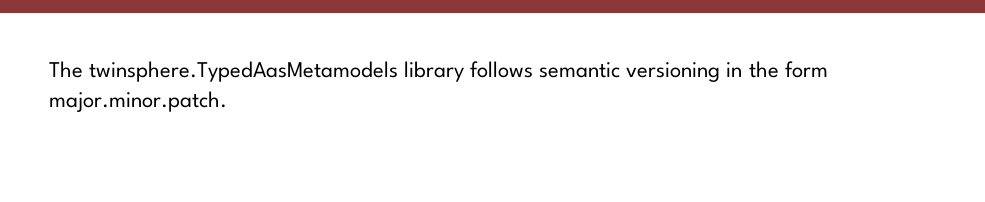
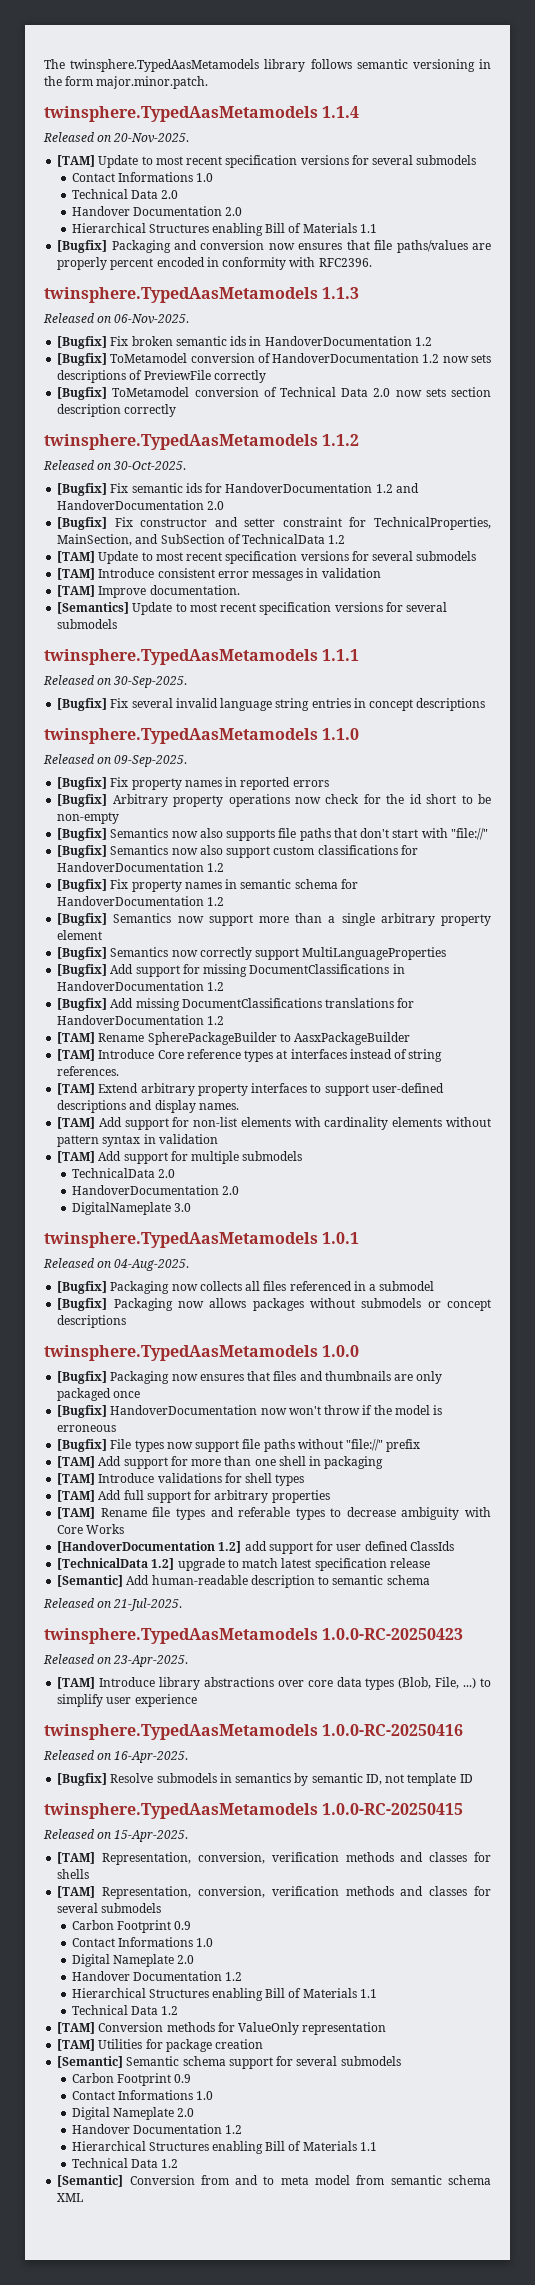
+ twinsphere.TypedAasMetamodels 1.1.4
+ Released on 20-Nov-2025.
+ [TAM] Update to most recent specification versions for several submodels
+ Contact Informations 1.0
+ Technical Data 2.0
+ Handover Documentation 2.0
+ Hierarchical Structures enabling Bill of Materials 1.1
+ [Bugfix] Packaging and conversion now ensures that file paths/values are properly percent encoded in conformity with RFC2396.
+ twinsphere.TypedAasMetamodels 1.1.3
+ Released on 06-Nov-2025.
+ [Bugfix] Fix broken semantic ids in HandoverDocumentation 1.2
+ [Bugfix] ToMetamodel conversion of HandoverDocumentation 1.2 now sets descriptions of PreviewFile correctly
+ [Bugfix] ToMetamodel conversion of Technical Data 2.0 now sets section description correctly
+ twinsphere.TypedAasMetamodels 1.1.2
+ Released on 30-Oct-2025.
+ [Bugfix] Fix semantic ids for HandoverDocumentation 1.2 and HandoverDocumentation 2.0
+ [Bugfix] Fix constructor and setter constraint for TechnicalProperties, MainSection, and SubSection of TechnicalData 1.2
+ [TAM] Update to most recent specification versions for several submodels
+ [TAM] Introduce consistent error messages in validation
+ [TAM] Improve documentation.
+ [Semantics] Update to most recent specification versions for several submodels
+ twinsphere.TypedAasMetamodels 1.1.1
+ Released on 30-Sep-2025.
+ [Bugfix] Fix several invalid language string entries in concept descriptions
+ twinsphere.TypedAasMetamodels 1.1.0
+ Released on 09-Sep-2025.
+ [Bugfix] Fix property names in reported errors
+ [Bugfix] Arbitrary property operations now check for the id short to be non-empty
+ [Bugfix] Semantics now also supports file paths that don't start with "file://"
+ [Bugfix] Semantics now also support custom classifications for HandoverDocumentation 1.2
+ [Bugfix] Fix property names in semantic schema for HandoverDocumentation 1.2
+ [Bugfix] Semantics now support more than a single arbitrary property element
+ [Bugfix] Semantics now correctly support MultiLanguageProperties
+ [Bugfix] Add support for missing DocumentClassifications in HandoverDocumentation 1.2
+ [Bugfix] Add missing DocumentClassifications translations for HandoverDocumentation 1.2
+ [TAM] Rename SpherePackageBuilder to AasxPackageBuilder
+ [TAM] Introduce Core reference types at interfaces instead of string references.
+ [TAM] Extend arbitrary property interfaces to support user-defined descriptions and display names.
+ [TAM] Add support for non-list elements with cardinality elements without pattern syntax in validation
+ [TAM] Add support for multiple submodels
+ TechnicalData 2.0
+ HandoverDocumentation 2.0
+ DigitalNameplate 3.0
+ twinsphere.TypedAasMetamodels 1.0.1
+ Released on 04-Aug-2025.
+ [Bugfix] Packaging now collects all files referenced in a submodel
+ [Bugfix] Packaging now allows packages without submodels or concept descriptions
+ twinsphere.TypedAasMetamodels 1.0.0
+ [Bugfix] Packaging now ensures that files and thumbnails are only packaged once
+ [Bugfix] HandoverDocumentation now won't throw if the model is erroneous
+ [Bugfix] File types now support file paths without "file://" prefix
+ [TAM] Add support for more than one shell in packaging
+ [TAM] Introduce validations for shell types
+ [TAM] Add full support for arbitrary properties
+ [TAM] Rename file types and referable types to decrease ambiguity with Core Works
+ [HandoverDocumentation 1.2] add support for user defined ClassIds
+ [TechnicalData 1.2] upgrade to match latest specification release
+ [Semantic] Add human-readable description to semantic schema
+ Released on 21-Jul-2025.
+ twinsphere.TypedAasMetamodels 1.0.0-RC-20250423
+ Released on 23-Apr-2025.
+ [TAM] Introduce library abstractions over core data types (Blob, File, ...) to simplify user experience
+ twinsphere.TypedAasMetamodels 1.0.0-RC-20250416
+ Released on 16-Apr-2025.
+ [Bugfix] Resolve submodels in semantics by semantic ID, not template ID
+ twinsphere.TypedAasMetamodels 1.0.0-RC-20250415
+ Released on 15-Apr-2025.
+ [TAM] Representation, conversion, verification methods and classes for shells
+ [TAM] Representation, conversion, verification methods and classes for several submodels
+ Carbon Footprint 0.9
+ Contact Informations 1.0
+ Digital Nameplate 2.0
+ Handover Documentation 1.2
+ Hierarchical Structures enabling Bill of Materials 1.1
+ Technical Data 1.2
+ [TAM] Conversion methods for ValueOnly representation
+ [TAM] Utilities for package creation
+ [Semantic] Semantic schema support for several submodels
+ Carbon Footprint 0.9
+ Contact Informations 1.0
+ Digital Nameplate 2.0
+ Handover Documentation 1.2
+ Hierarchical Structures enabling Bill of Materials 1.1
+ Technical Data 1.2
+ [Semantic] Conversion from and to meta model from semantic schema XML

